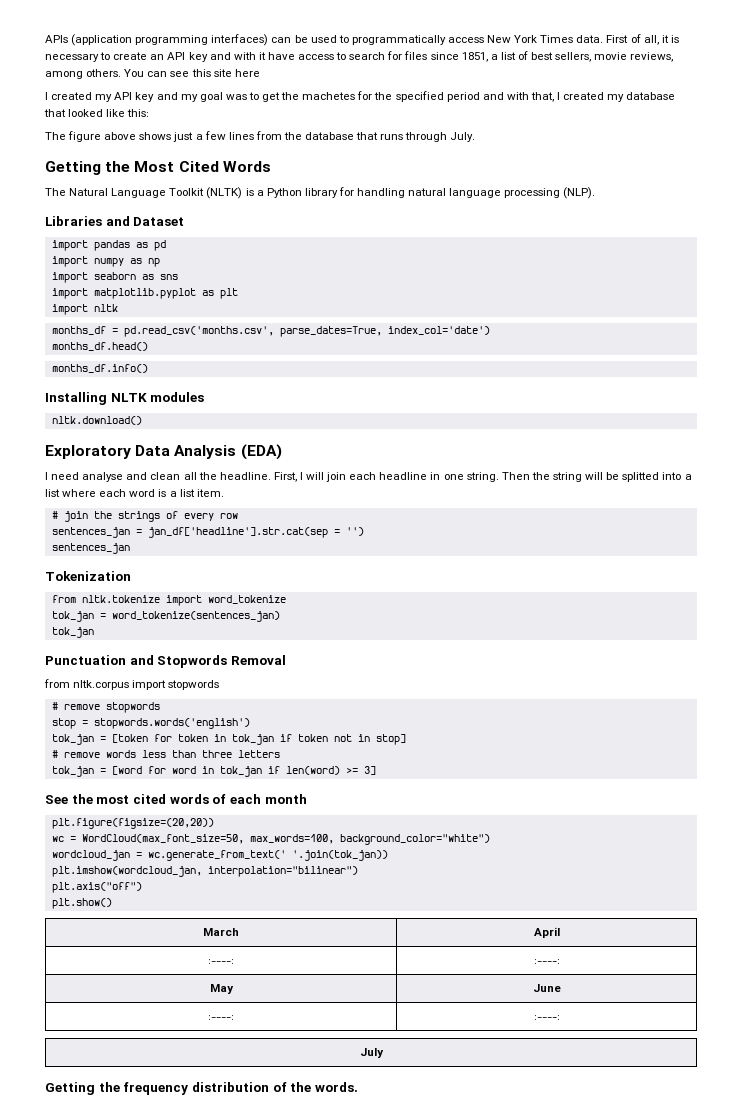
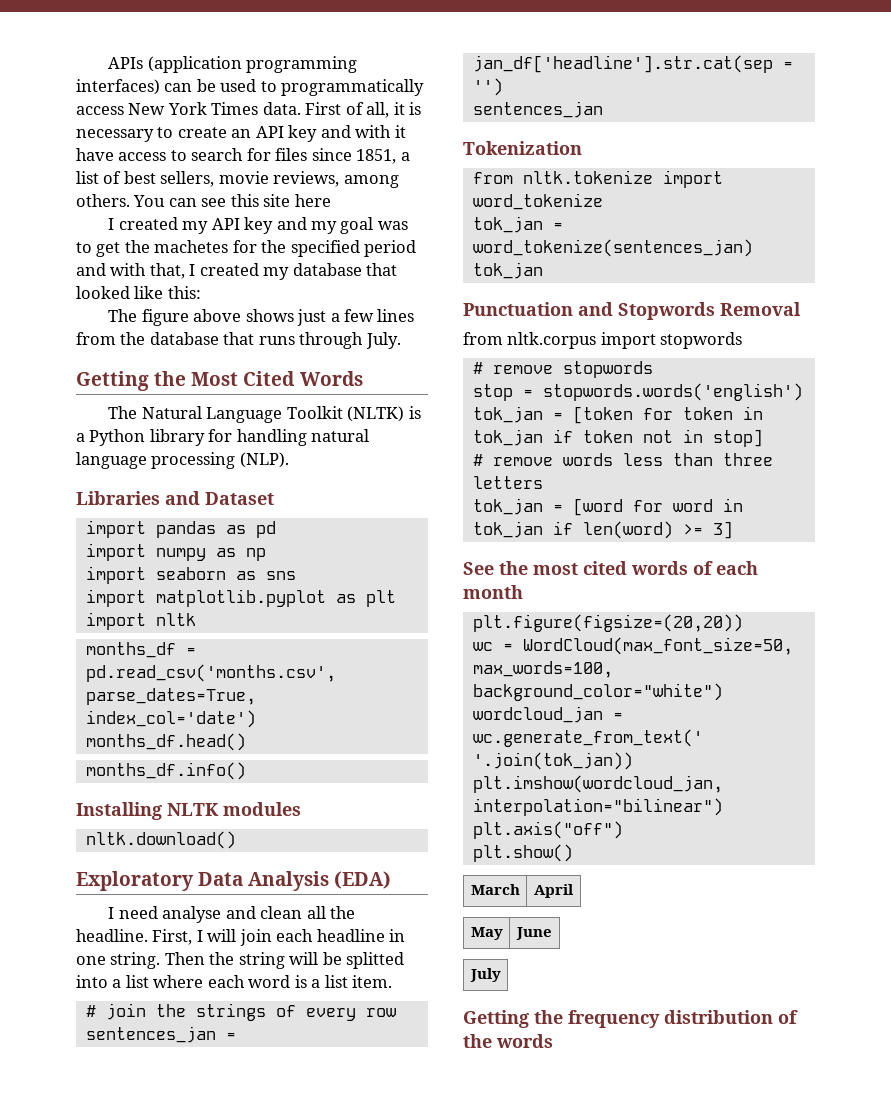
  March | April
- :----: | :----:
  May | June
- :----: | :----:
- Getting the frequency distribution of the words.
+ Getting the frequency distribution of the words

